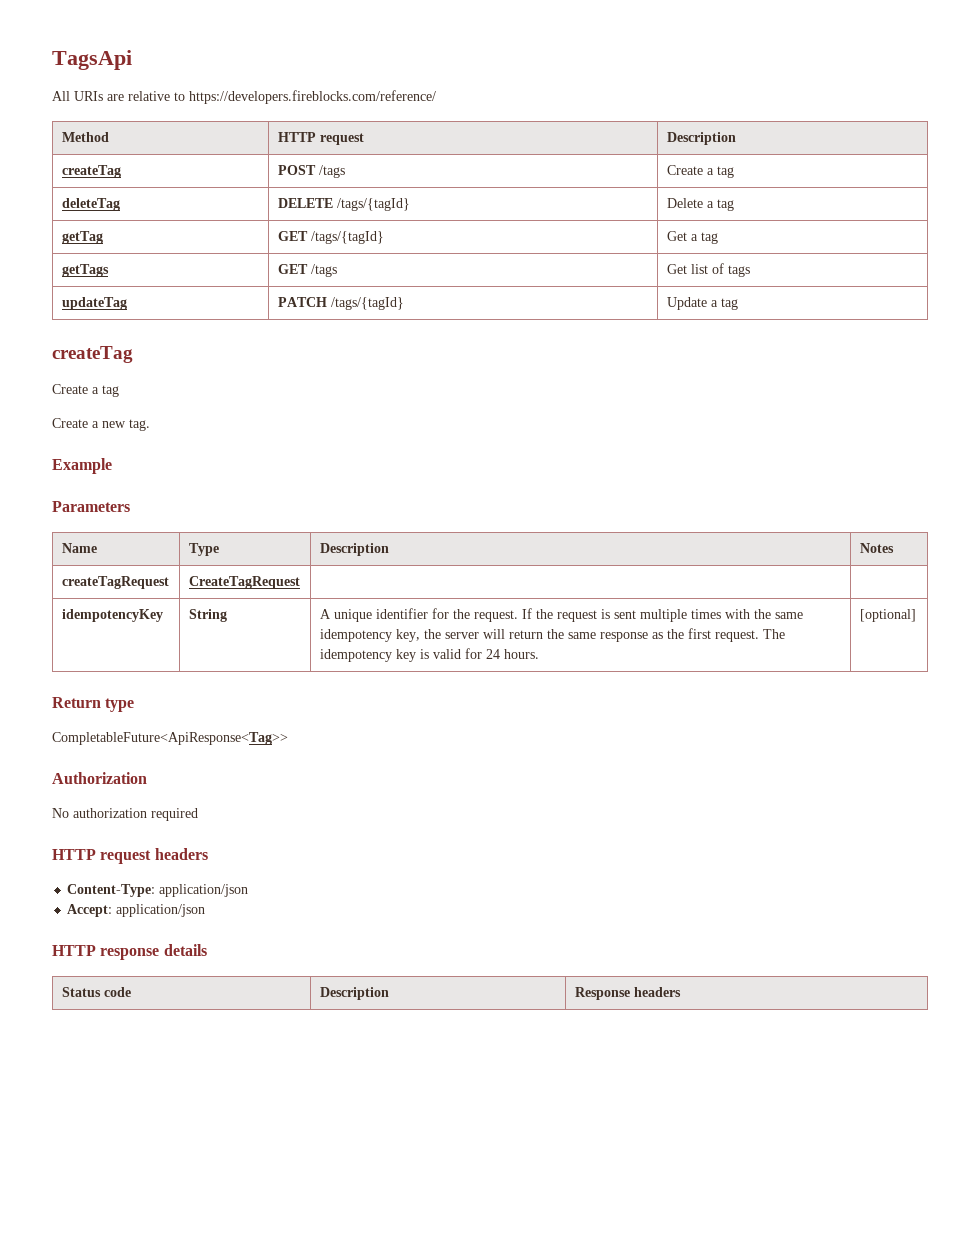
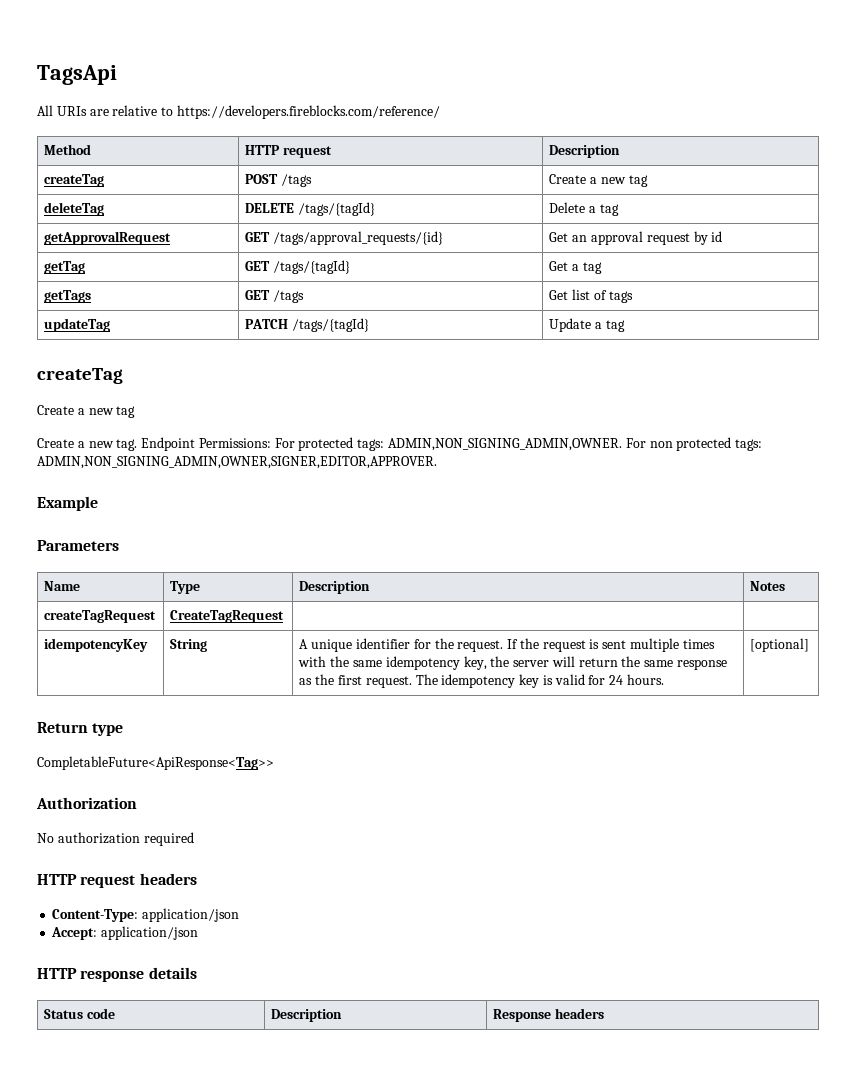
- createTag | POST /tags | Create a tag
+ createTag | POST /tags | Create a new tag
+ getApprovalRequest | GET /tags/approval_requests/{id} | Get an approval request by id
  updateTag | PATCH /tags/{tagId} | Update a tag
  createTag
- Create a tag
+ Create a new tag
+ Endpoint Permissions: For protected tags: ADMIN,NON_SIGNING_ADMIN,OWNER. For non protected tags: ADMIN,NON_SIGNING_ADMIN,OWNER,SIGNER,EDITOR,APPROVER.

